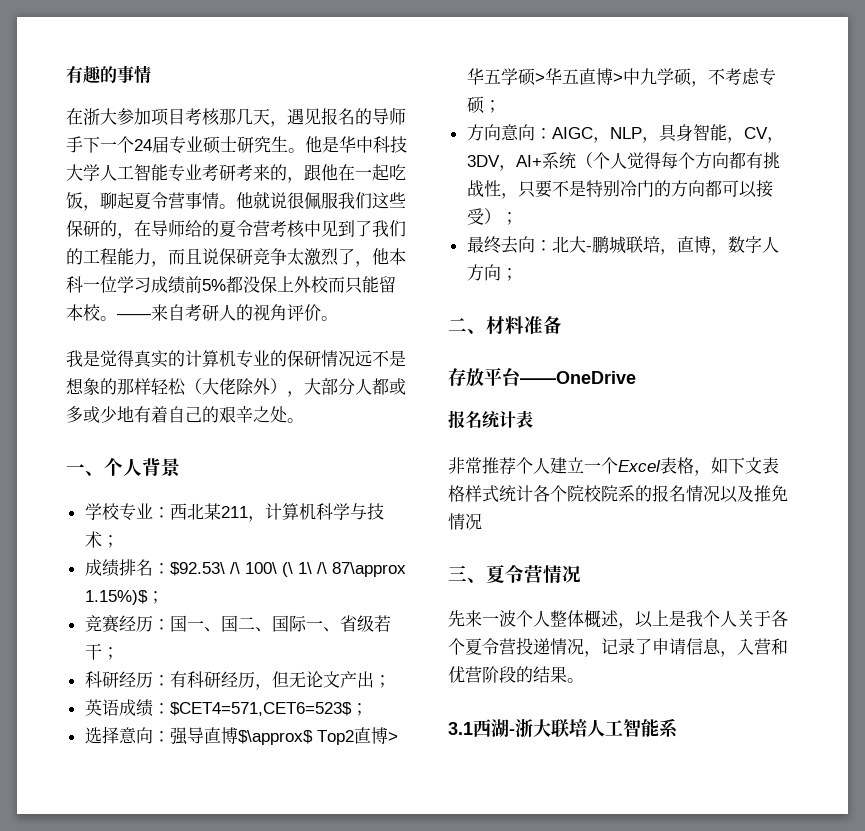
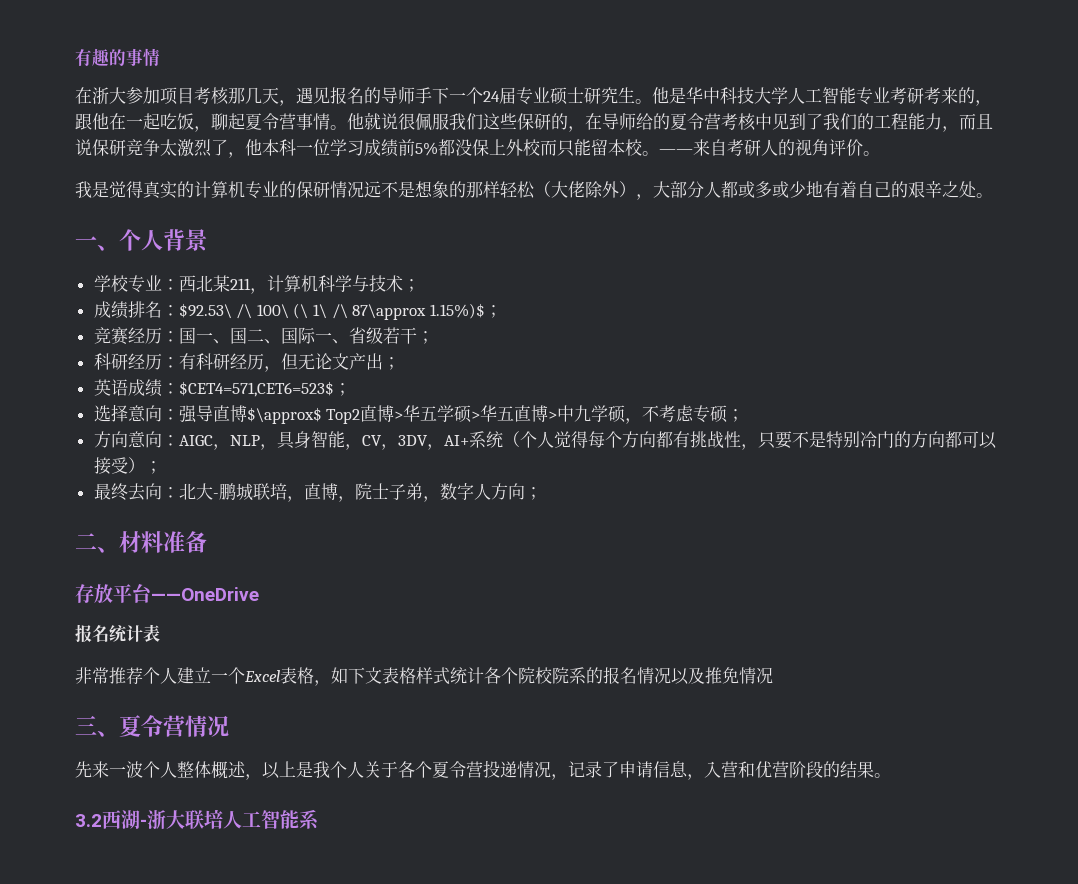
- 最终去向：北大-鹏城联培，直博，数字人方向；
+ 最终去向：北大-鹏城联培，直博，院士子弟，数字人方向；
- 3.1西湖-浙大联培人工智能系
+ 3.2西湖-浙大联培人工智能系

